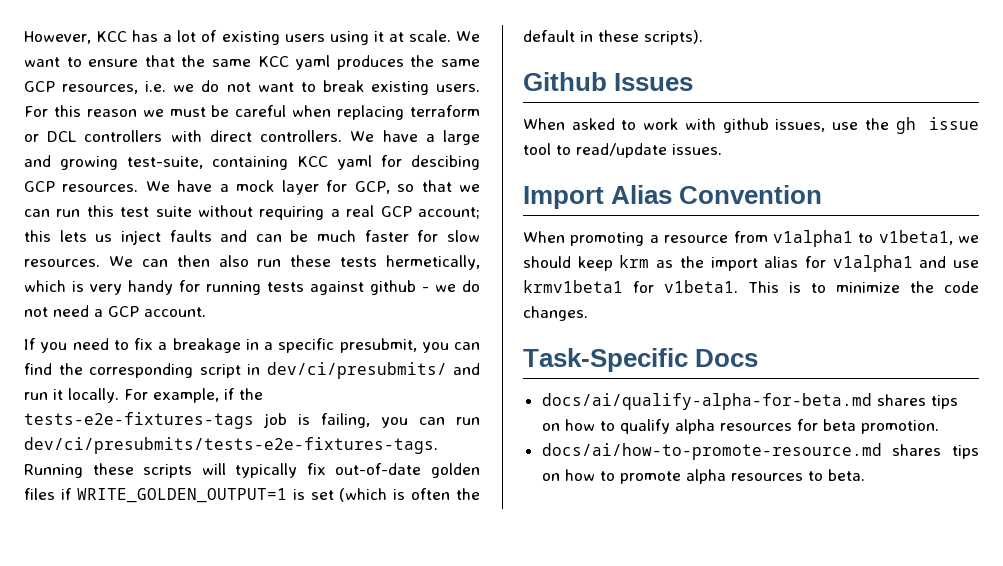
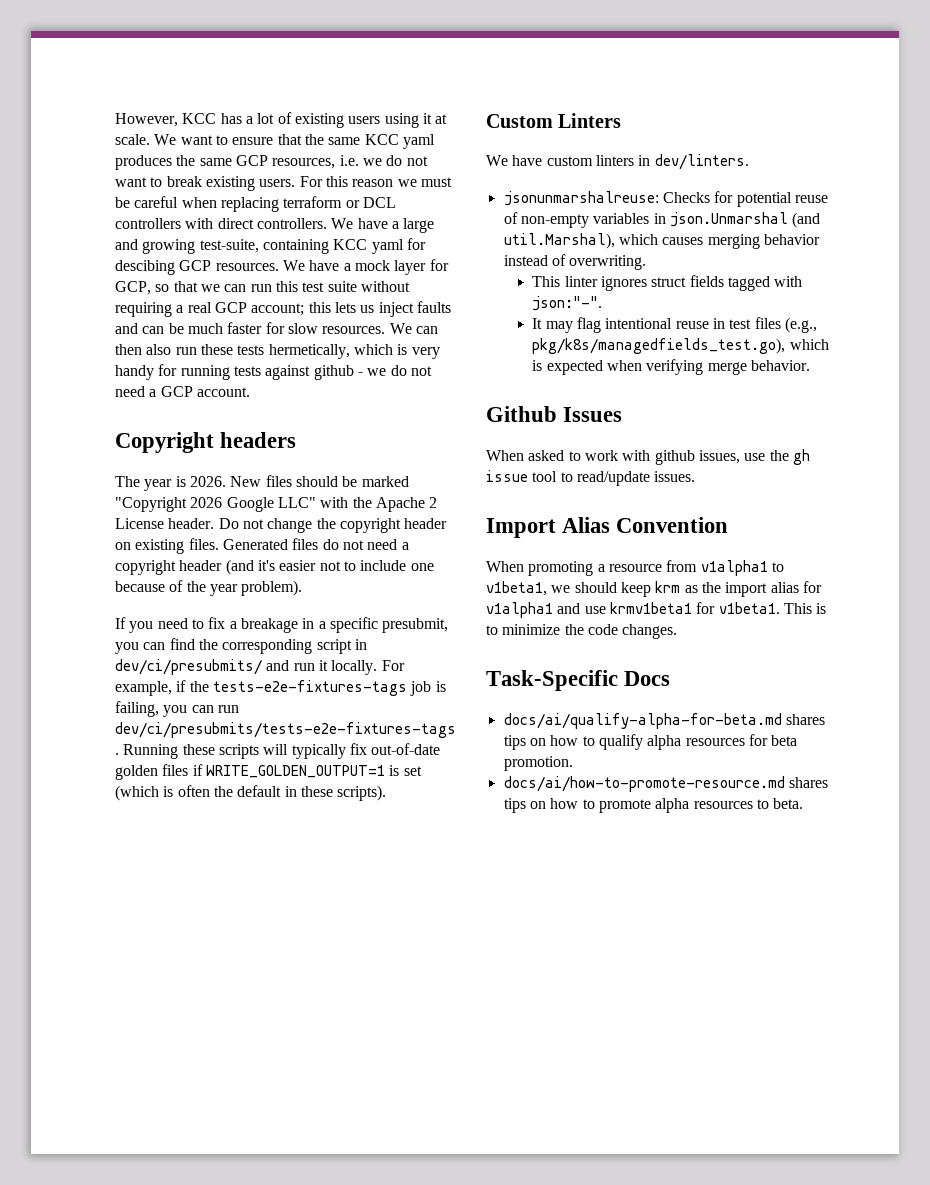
+ Copyright headers
+ The year is 2026. New files should be marked "Copyright 2026 Google LLC" with the Apache 2 License header. Do not change the copyright header on existing files. Generated files do not need a copyright header (and it's easier not to include one because of the year problem).
+ Custom Linters
+ We have custom linters in dev/linters.
+ jsonunmarshalreuse: Checks for potential reuse of non-empty variables in json.Unmarshal (and util.Marshal), which causes merging behavior instead of overwriting.
+ This linter ignores struct fields tagged with json:"-".
+ It may flag intentional reuse in test files (e.g., pkg/k8s/managedfields_test.go), which is expected when verifying merge behavior.

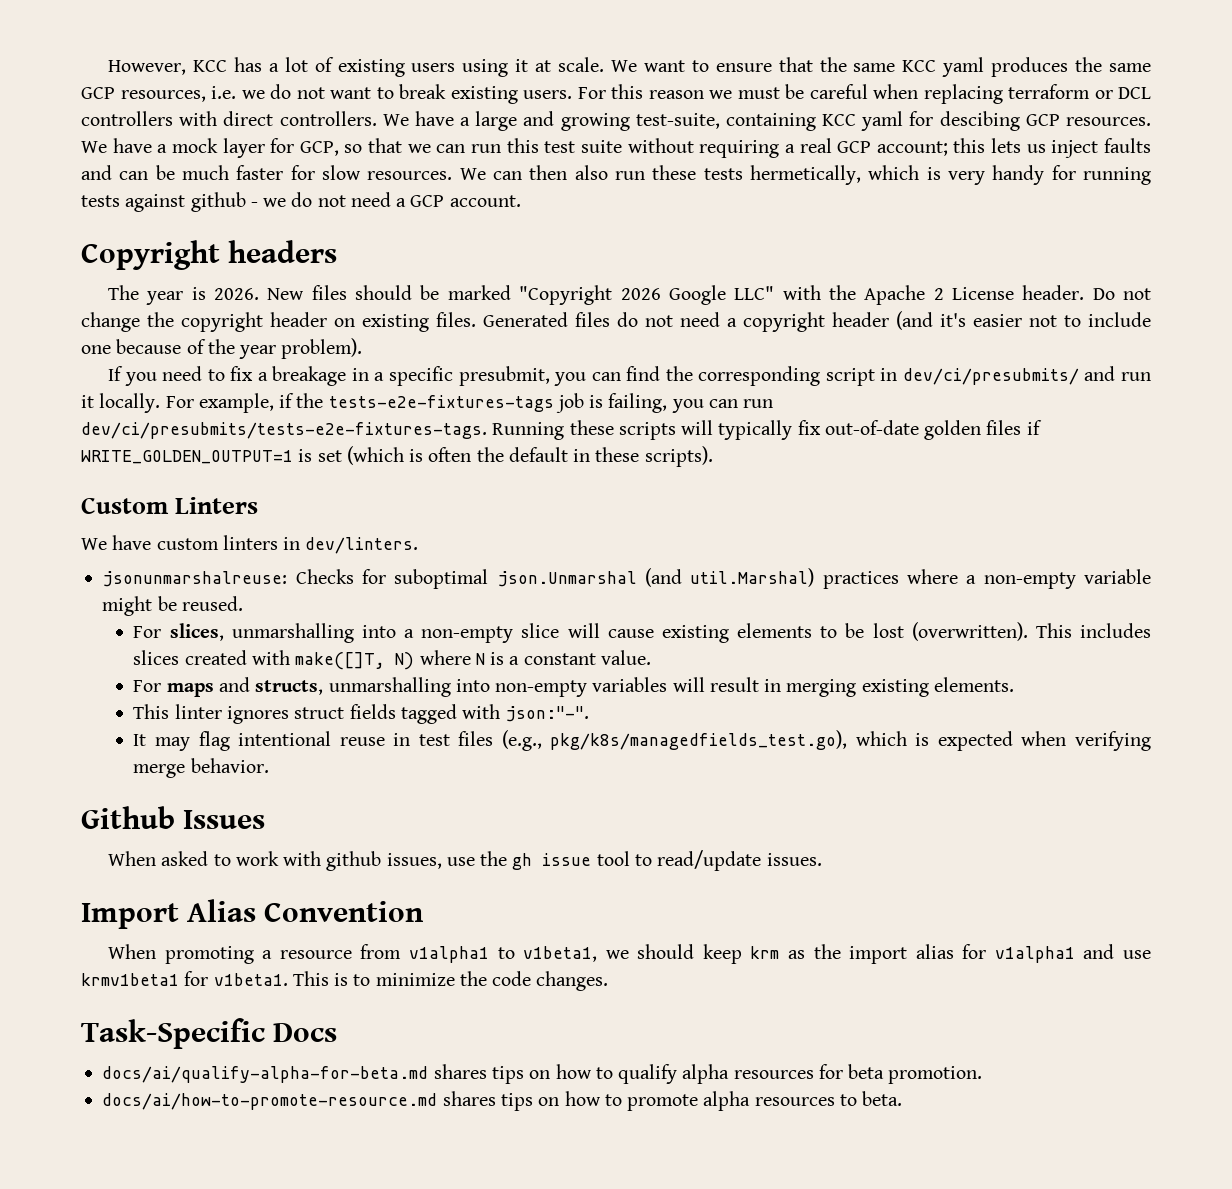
- jsonunmarshalreuse: Checks for potential reuse of non-empty variables in json.Unmarshal (and util.Marshal), which causes merging behavior instead of overwriting.
+ jsonunmarshalreuse: Checks for suboptimal json.Unmarshal (and util.Marshal) practices where a non-empty variable might be reused.
+ For slices, unmarshalling into a non-empty slice will cause existing elements to be lost (overwritten). This includes slices created with make([]T, N) where N is a constant value.
+ For maps and structs, unmarshalling into non-empty variables will result in merging existing elements.

